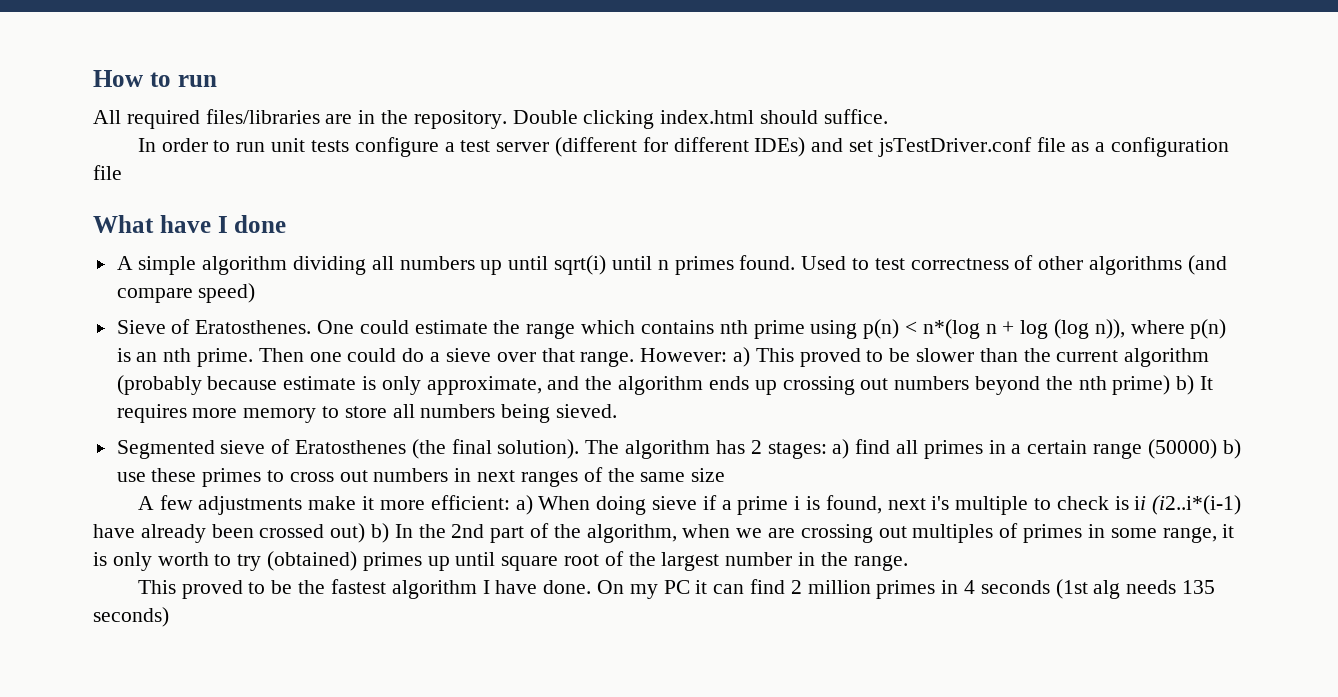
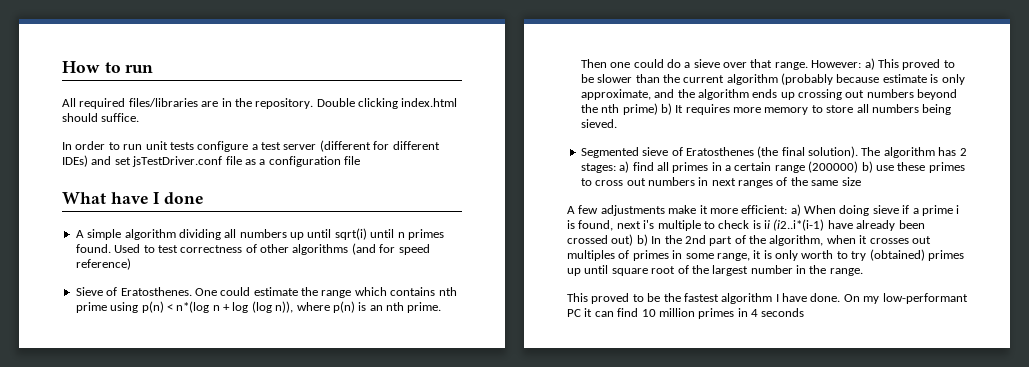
- Used to test correctness of other algorithms (and compare speed)
+ Used to test correctness of other algorithms (and for speed reference)
- The algorithm has 2 stages: a) find all primes in a certain range (50000) b) use these primes to cross out numbers in next ranges of the same size
+ The algorithm has 2 stages: a) find all primes in a certain range (200000) b) use these primes to cross out numbers in next ranges of the same size
- a) When doing sieve if a prime i is found, next i's multiple to check is ii (i2..i*(i-1) have already been crossed out) b) In the 2nd part of the algorithm, when we are crossing out multiples of primes in some range, it is only worth to try (obtained) primes up until square root of the largest number in the range.
+ a) When doing sieve if a prime i is found, next i's multiple to check is ii (i2..i*(i-1) have already been crossed out) b) In the 2nd part of the algorithm, when it crosses out multiples of primes in some range, it is only worth to try (obtained) primes up until square root of the largest number in the range.
- On my PC it can find 2 million primes in 4 seconds (1st alg needs 135 seconds)
+ On my low-performant PC it can find 10 million primes in 4 seconds

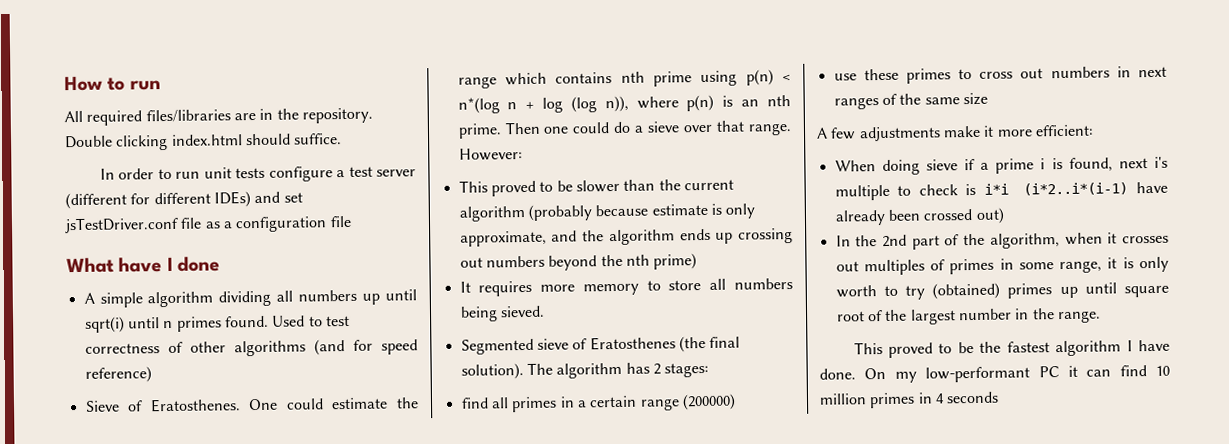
- However: a) This proved to be slower than the current algorithm (probably because estimate is only approximate, and the algorithm ends up crossing out numbers beyond the nth prime) b) It requires more memory to store all numbers being sieved.
+ However:
+ This proved to be slower than the current algorithm (probably because estimate is only approximate, and the algorithm ends up crossing out numbers beyond the nth prime)
+ It requires more memory to store all numbers being sieved.
- The algorithm has 2 stages: a) find all primes in a certain range (200000) b) use these primes to cross out numbers in next ranges of the same size
+ The algorithm has 2 stages:
+ find all primes in a certain range (200000)
+ use these primes to cross out numbers in next ranges of the same size
- A few adjustments make it more efficient: a) When doing sieve if a prime i is found, next i's multiple to check is ii (i2..i*(i-1) have already been crossed out) b) In the 2nd part of the algorithm, when it crosses out multiples of primes in some range, it is only worth to try (obtained) primes up until square root of the largest number in the range.
+ A few adjustments make it more efficient:
+ When doing sieve if a prime i is found, next i's multiple to check is i*i (i*2..i*(i-1) have already been crossed out)
+ In the 2nd part of the algorithm, when it crosses out multiples of primes in some range, it is only worth to try (obtained) primes up until square root of the largest number in the range.

